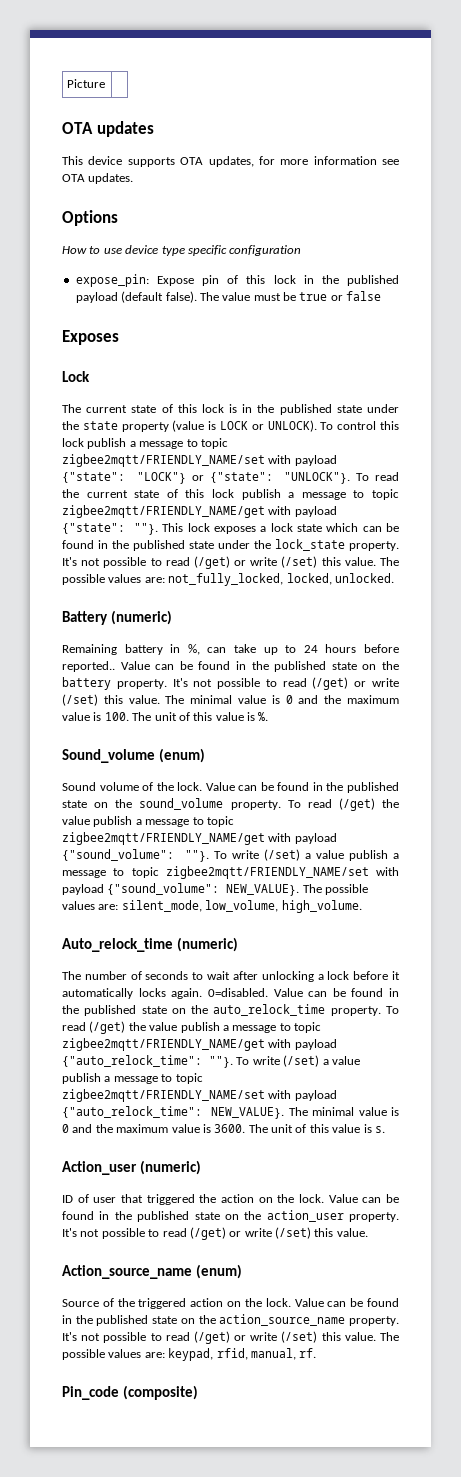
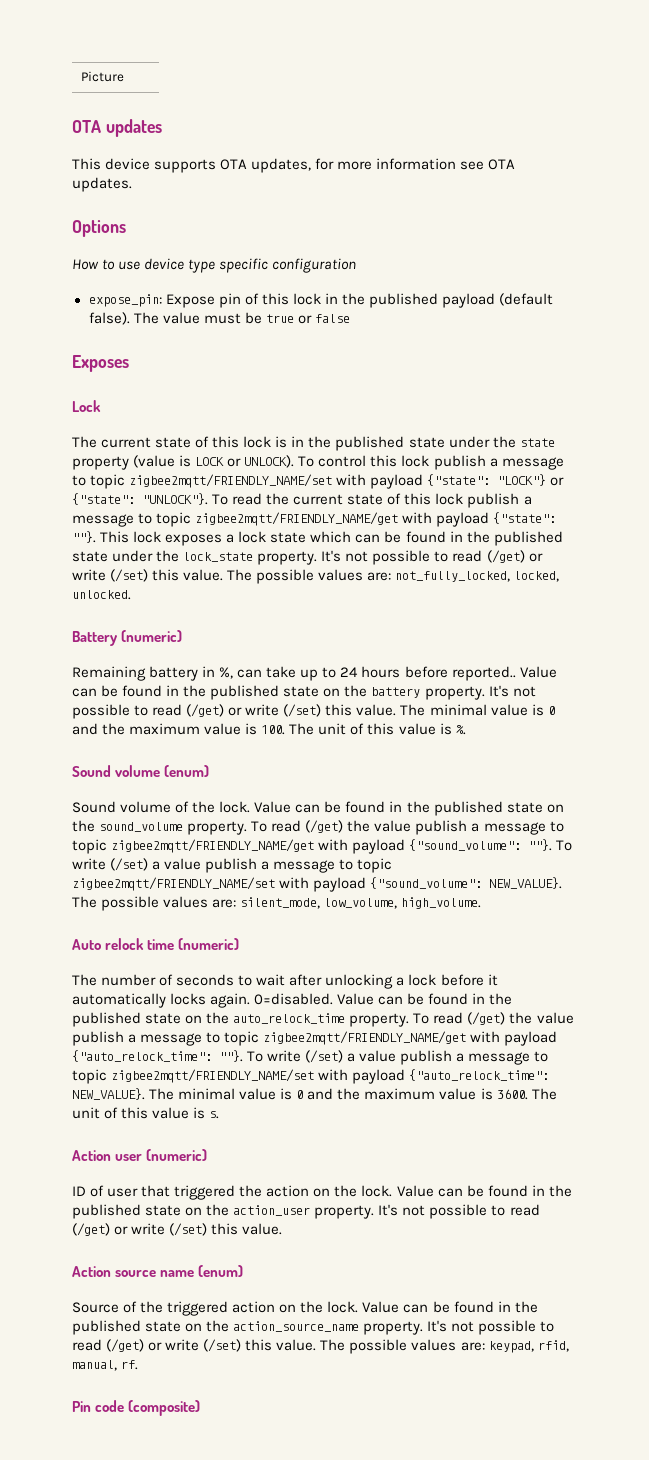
- Sound_volume (enum)
+ Sound volume (enum)
- Auto_relock_time (numeric)
+ Auto relock time (numeric)
- Action_user (numeric)
+ Action user (numeric)
- Action_source_name (enum)
+ Action source name (enum)
- Pin_code (composite)
+ Pin code (composite)

